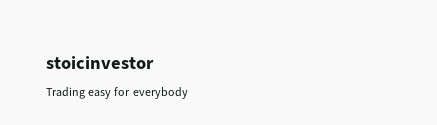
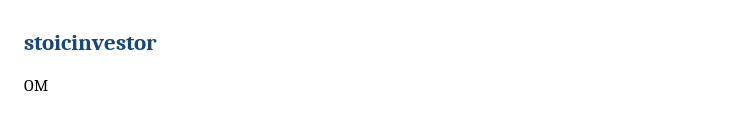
- Trading easy for everybody
+ OM

